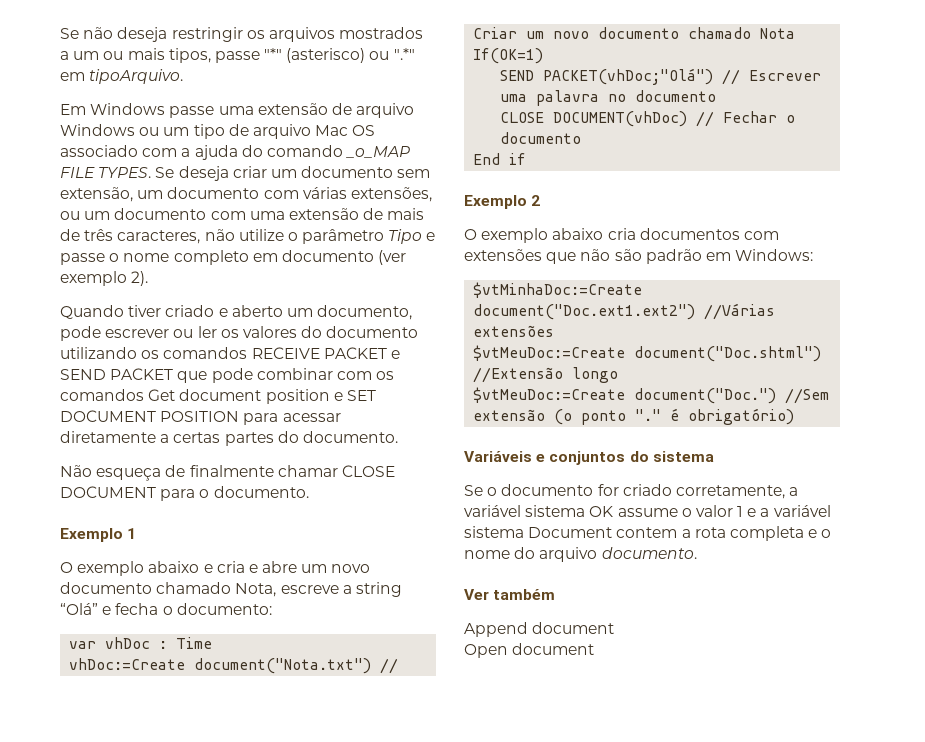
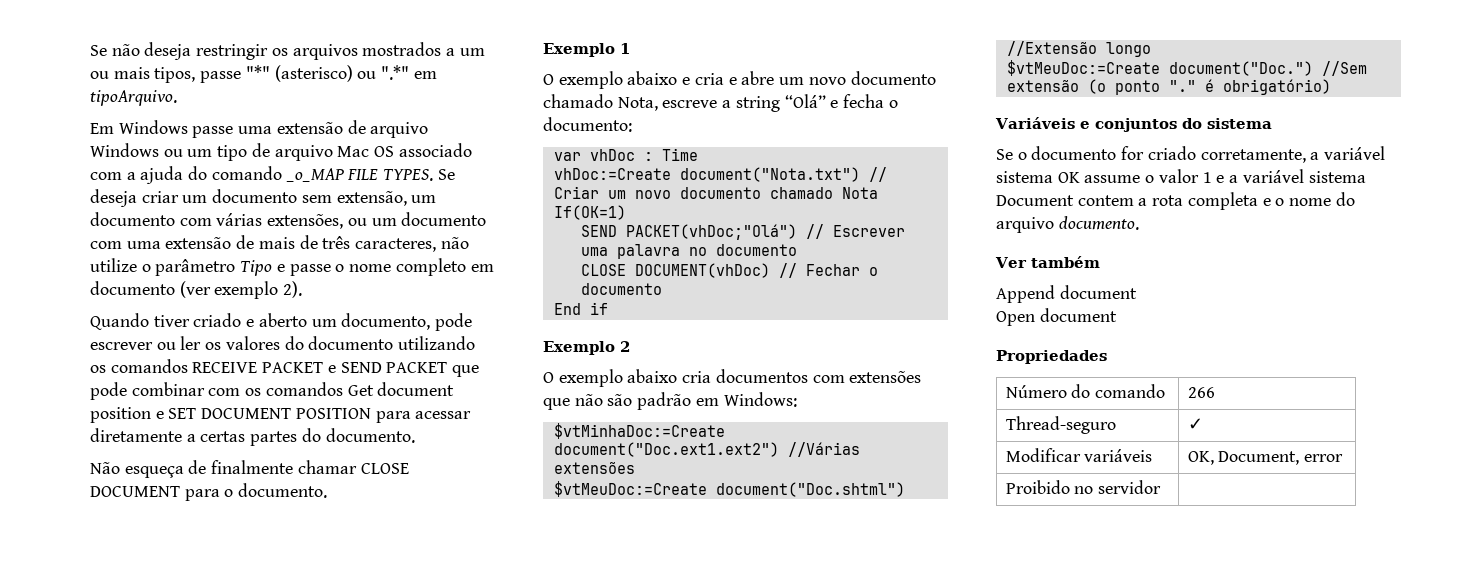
+ Propriedades
+ Número do comando | 266
+ Thread-seguro | ✓
+ Modificar variáveis | OK, Document, error
+ Proibido no servidor |

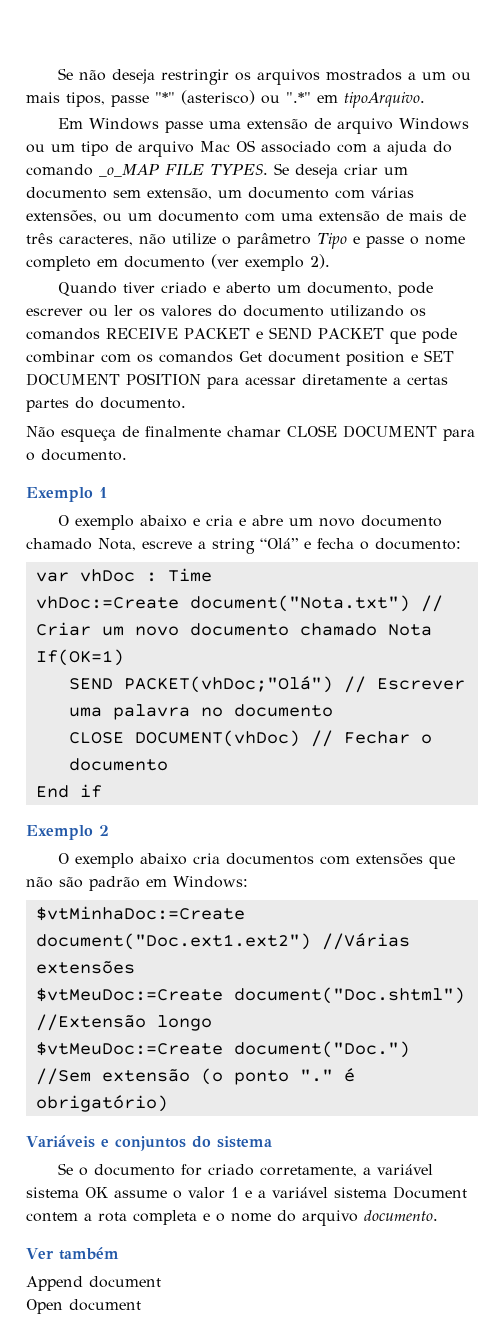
- Propriedades
- Número do comando | 266
- Thread-seguro | ✓
- Modificar variáveis | OK, Document, error
- Proibido no servidor |

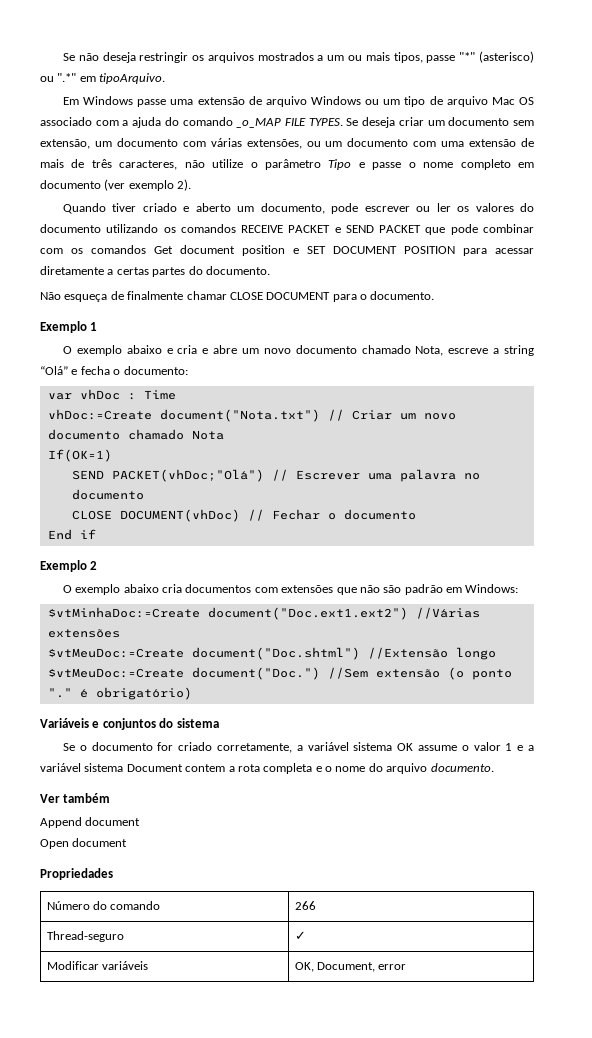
+ Propriedades
+ Número do comando | 266
+ Thread-seguro | ✓
+ Modificar variáveis | OK, Document, error

